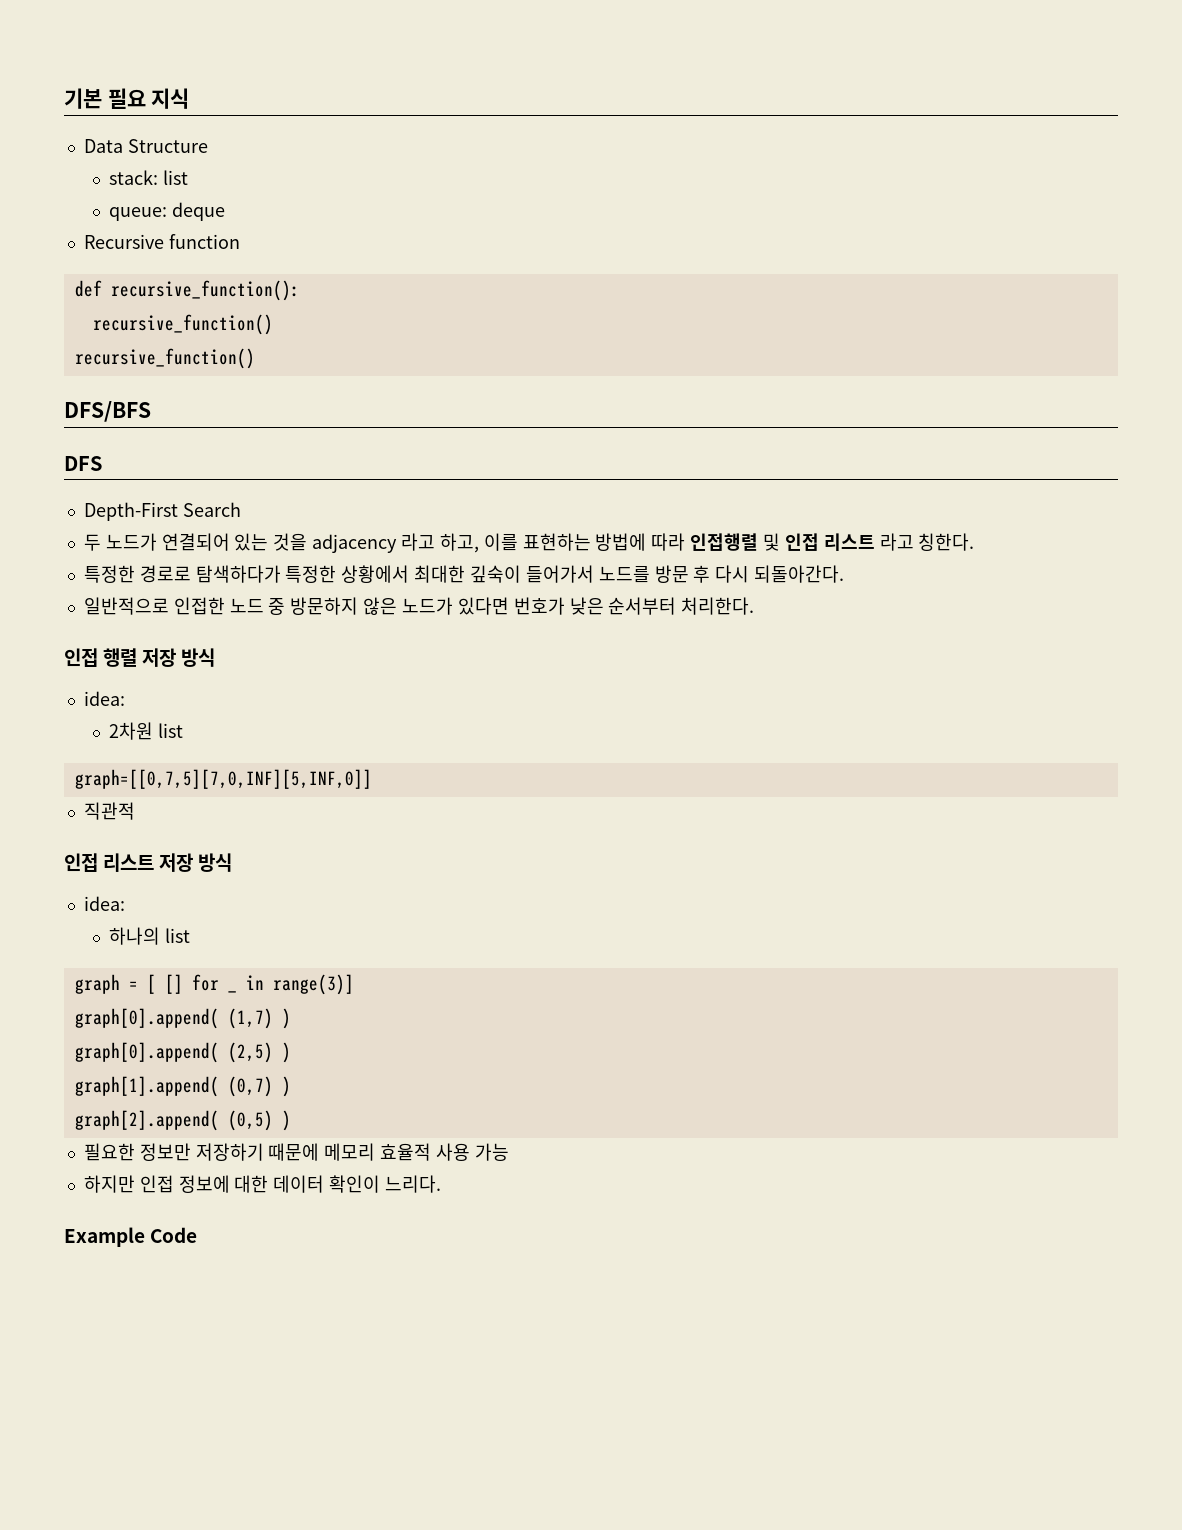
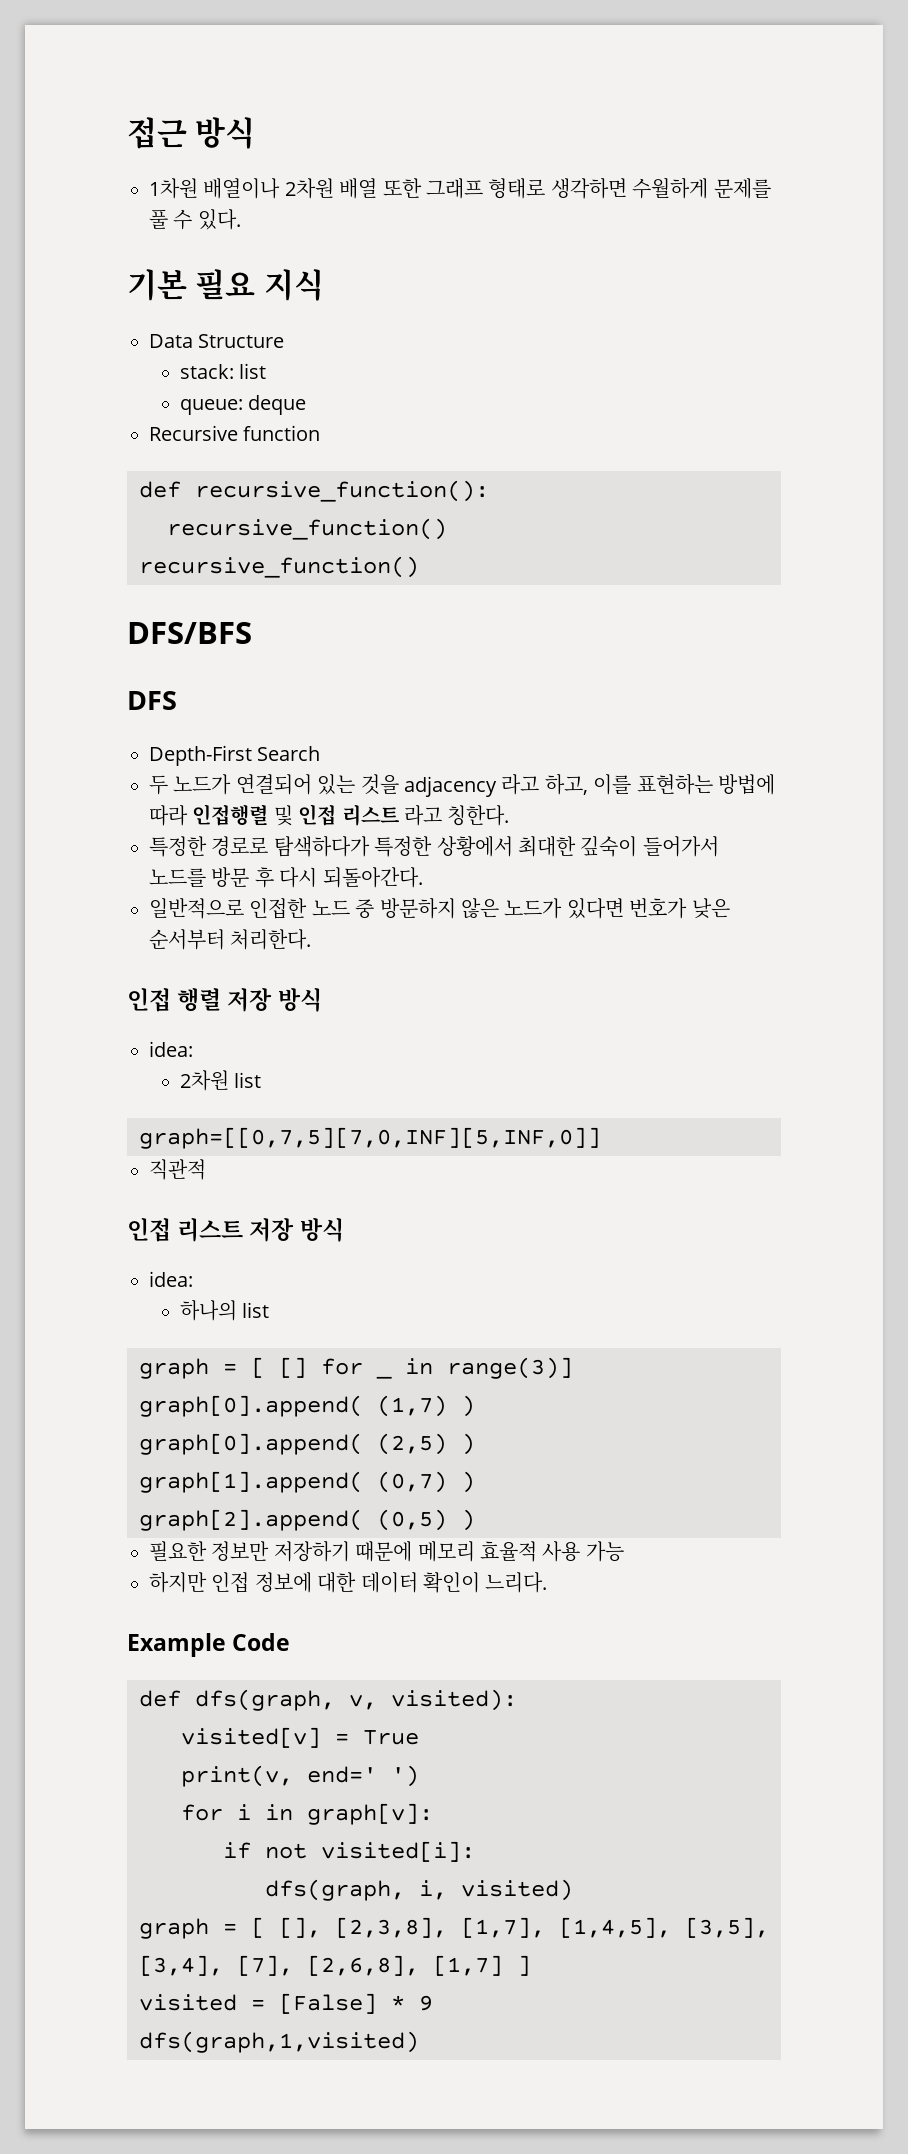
+ 접근 방식
+ 1차원 배열이나 2차원 배열 또한 그래프 형태로 생각하면 수월하게 문제를 풀 수 있다.
+ def dfs(graph, v, visited):
+ visited[v] = True
+ print(v, end=' ')
+ for i in graph[v]:
+ if not visited[i]:
+ dfs(graph, i, visited)
+ graph = [ [], [2,3,8], [1,7], [1,4,5], [3,5], [3,4], [7], [2,6,8], [1,7] ]
+ visited = [False] * 9
+ dfs(graph,1,visited)

